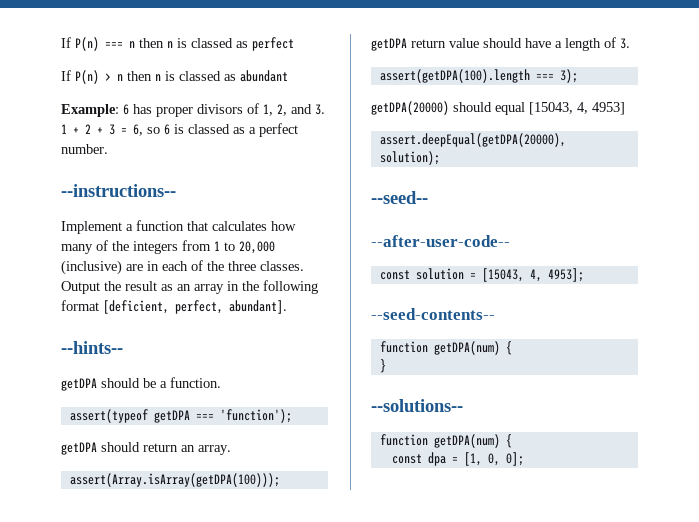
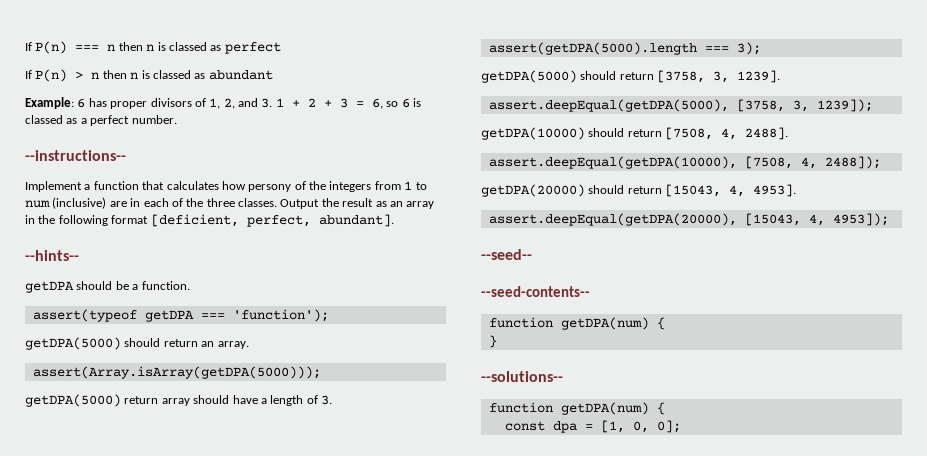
- Implement a function that calculates how many of the integers from 1 to 20,000 (inclusive) are in each of the three classes.
+ Implement a function that calculates how persony of the integers from 1 to num (inclusive) are in each of the three classes.
- getDPA should return an array.
+ getDPA(5000) should return an array.
- assert(Array.isArray(getDPA(100)));
- getDPA return value should have a length of 3.
+ assert(Array.isArray(getDPA(5000)));
+ getDPA(5000) return array should have a length of 3.
- assert(getDPA(100).length === 3);
+ assert(getDPA(5000).length === 3);
+ getDPA(5000) should return [3758, 3, 1239].
+ assert.deepEqual(getDPA(5000), [3758, 3, 1239]);
+ getDPA(10000) should return [7508, 4, 2488].
+ assert.deepEqual(getDPA(10000), [7508, 4, 2488]);
- getDPA(20000) should equal [15043, 4, 4953]
+ getDPA(20000) should return [15043, 4, 4953].
- assert.deepEqual(getDPA(20000), solution);
+ assert.deepEqual(getDPA(20000), [15043, 4, 4953]);
  --seed--
- --after-user-code--
- const solution = [15043, 4, 4953];

